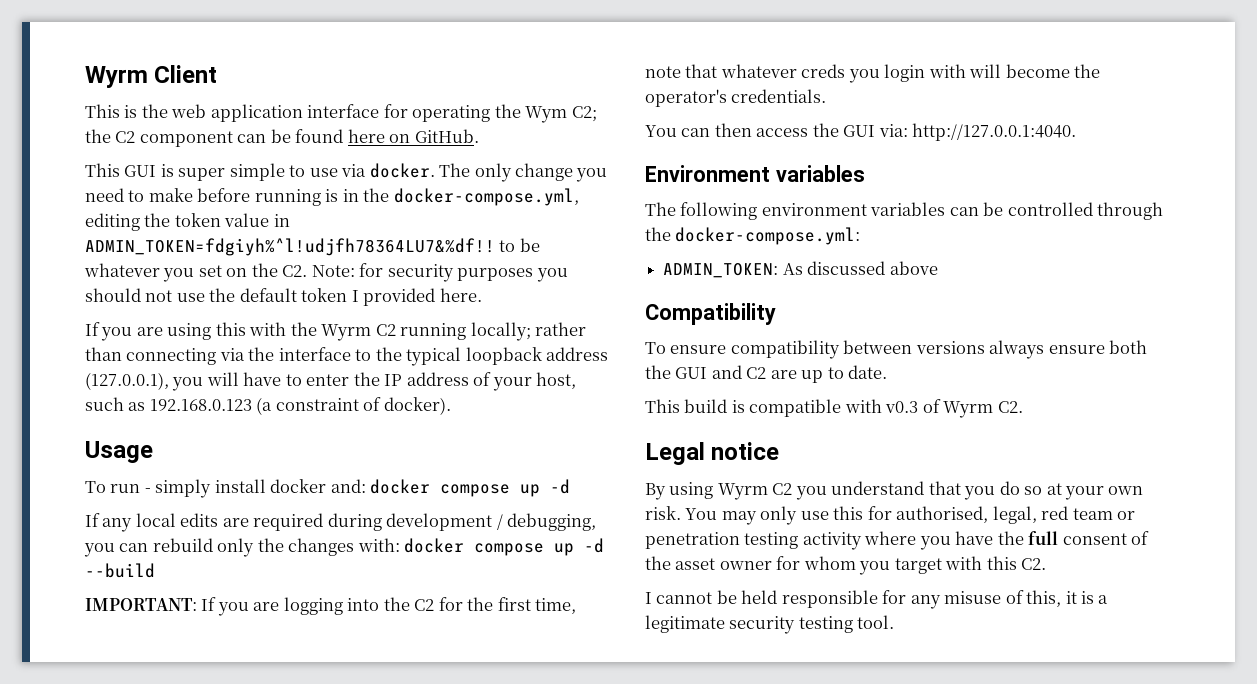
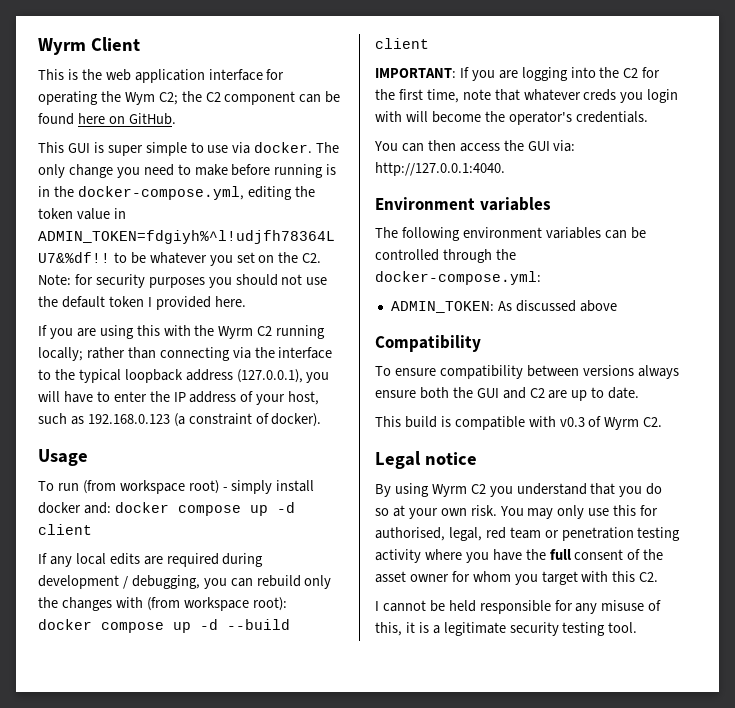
- To run - simply install docker and: docker compose up -d
+ To run (from workspace root) - simply install docker and: docker compose up -d client
- If any local edits are required during development / debugging, you can rebuild only the changes with: docker compose up -d --build
+ If any local edits are required during development / debugging, you can rebuild only the changes with (from workspace root): docker compose up -d --build client

